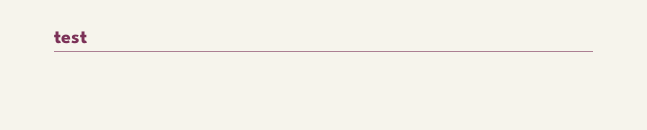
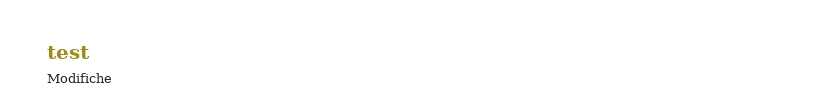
+ Modifiche

